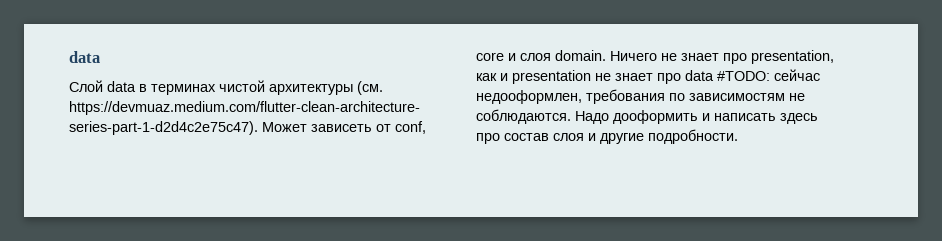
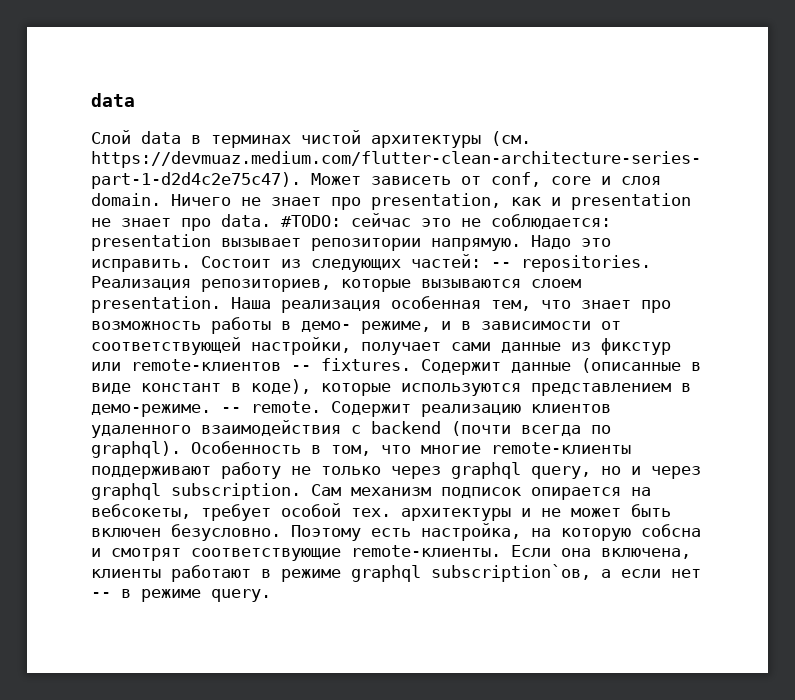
- Ничего не знает про presentation, как и presentation не знает про data #TODO: сейчас недооформлен, требования по зависимостям не соблюдаются. Надо дооформить и написать здесь про состав слоя и другие подробности.
+ Ничего не знает про presentation, как и presentation не знает про data. #TODO: сейчас это не соблюдается: presentation вызывает репозитории напрямую. Надо это исправить. Состоит из следующих частей: -- repositories. Реализация репозиториев, которые вызываются слоем presentation. Наша реализация особенная тем, что знает про возможность работы в демо- режиме, и в зависимости от соответствующей настройки, получает сами данные из фикстур или remote-клиентов -- fixtures. Содержит данные (описанные в виде констант в коде), которые используются представлением в демо-режиме. -- remote. Содержит реализацию клиентов удаленного взаимодействия с backend (почти всегда по graphql). Особенность в том, что многие remote-клиенты поддерживают работу не только через graphql query, но и через graphql subscription. Сам механизм подписок опирается на вебсокеты, требует особой тех. архитектуры и не может быть включен безусловно. Поэтому есть настройка, на которую собсна и смотрят соответствующие remote-клиенты. Если она включена, клиенты работают в режиме graphql subscription`ов, а если нет -- в режиме query.

